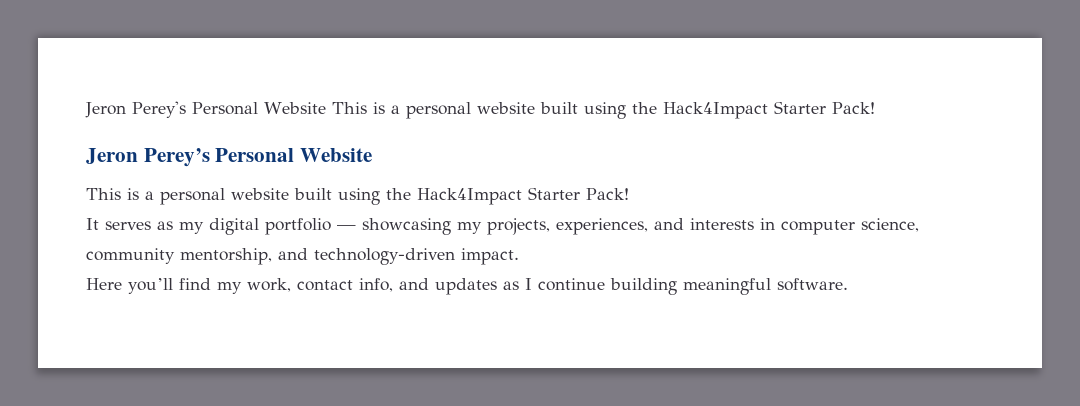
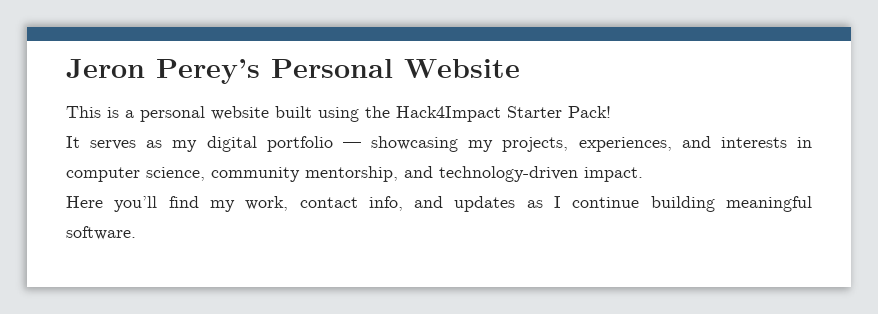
- Jeron Perey's Personal Website This is a personal website built using the Hack4Impact Starter Pack!

